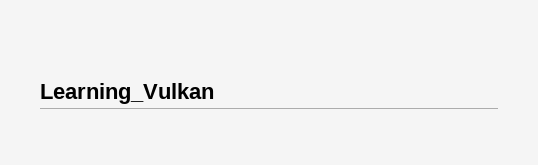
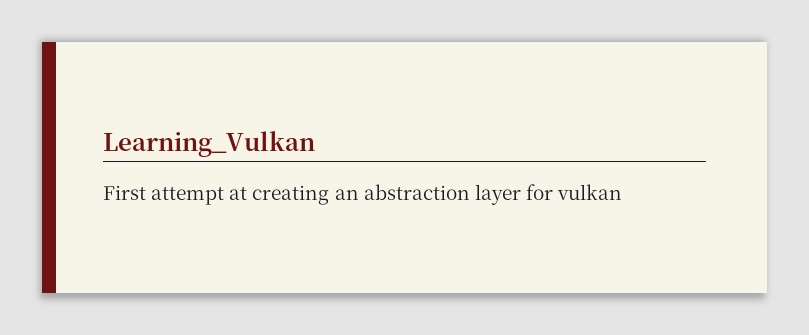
+ First attempt at creating an abstraction layer for vulkan

